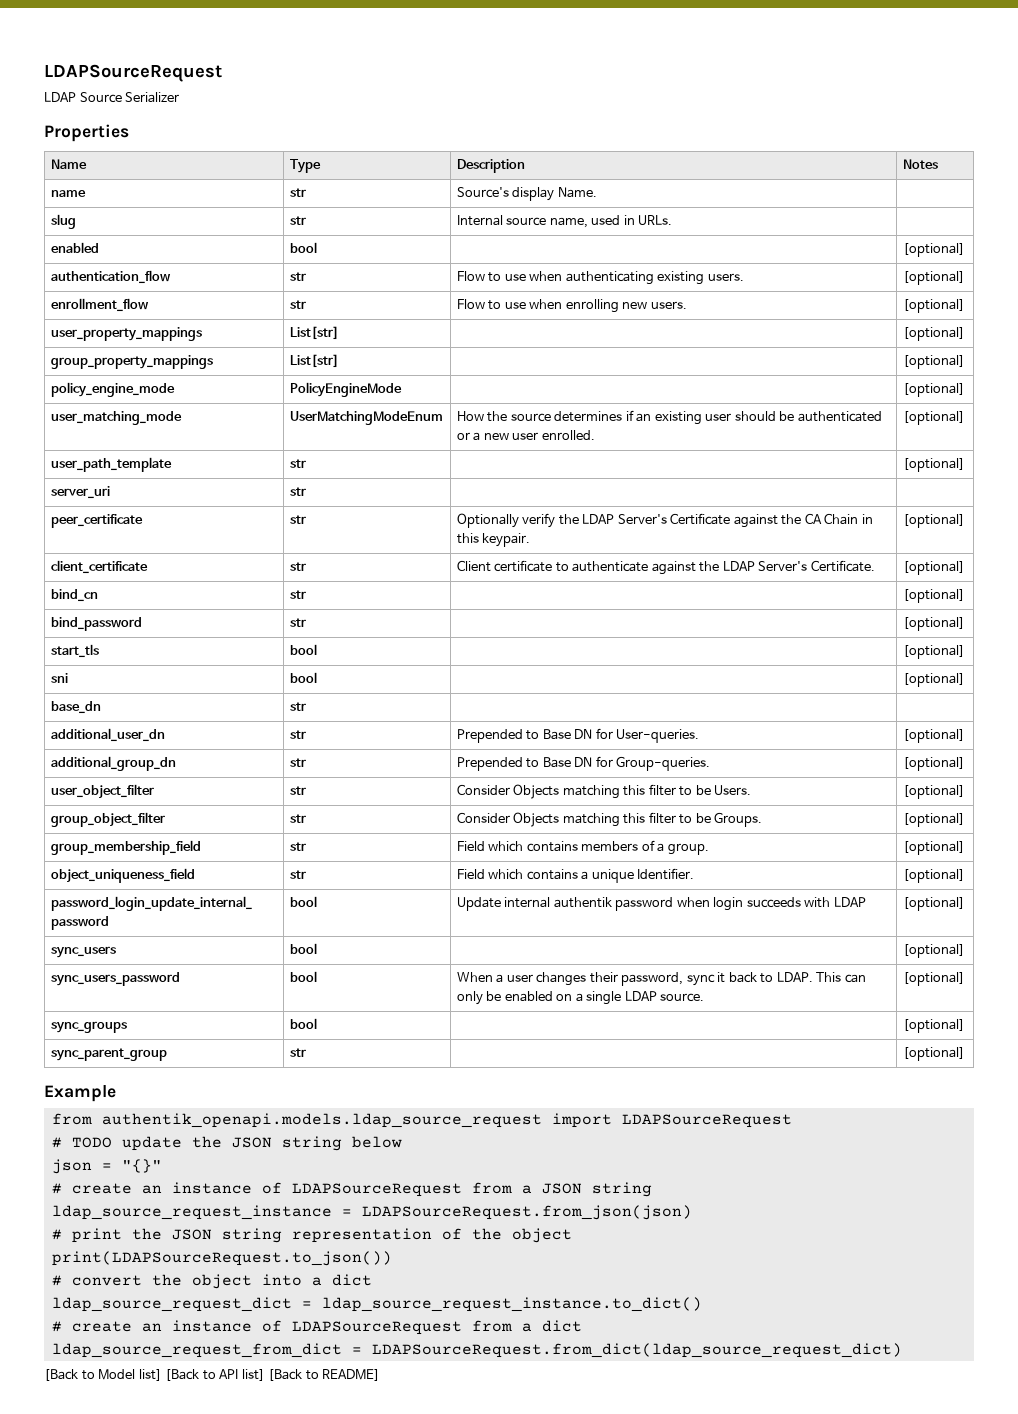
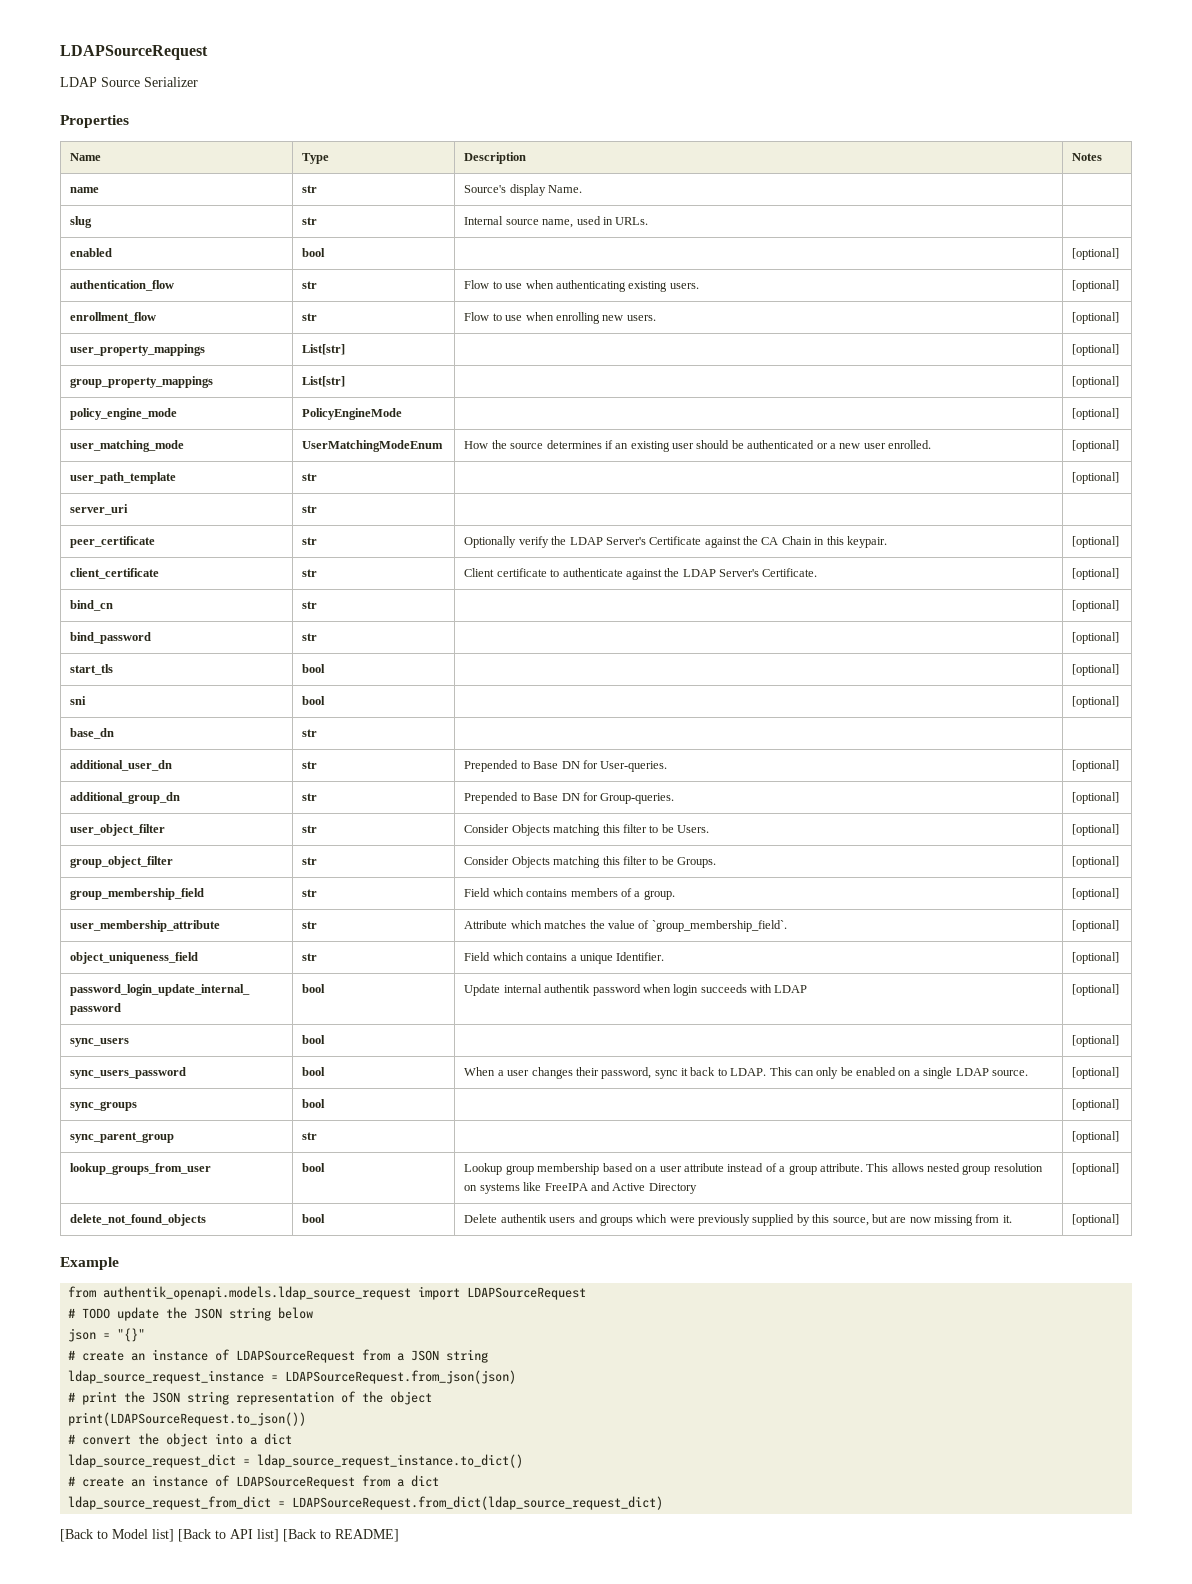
+ user_membership_attribute | str | Attribute which matches the value of `group_membership_field`. | [optional]
+ lookup_groups_from_user | bool | Lookup group membership based on a user attribute instead of a group attribute. This allows nested group resolution on systems like FreeIPA and Active Directory | [optional]
+ delete_not_found_objects | bool | Delete authentik users and groups which were previously supplied by this source, but are now missing from it. | [optional]

